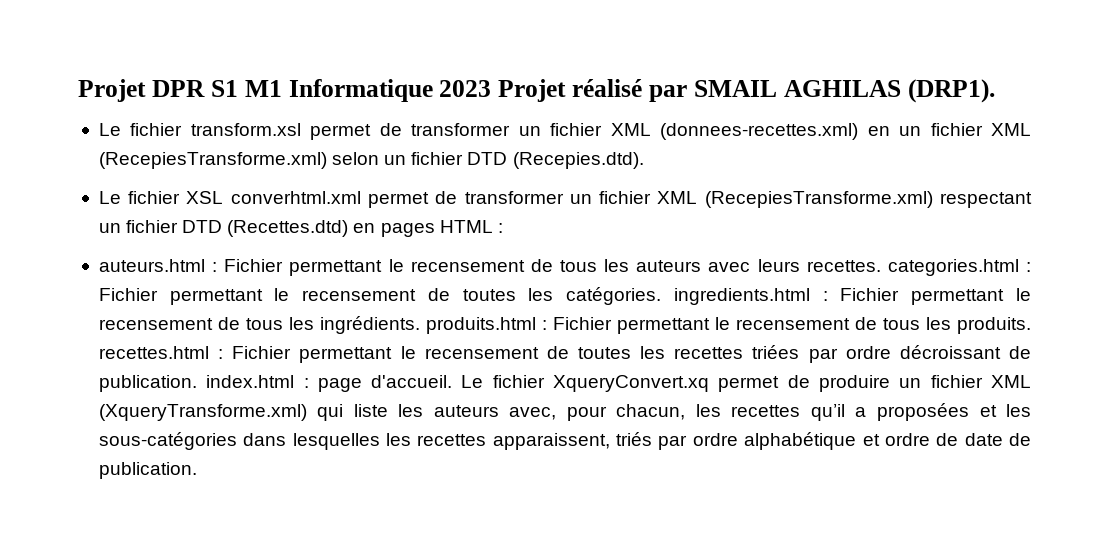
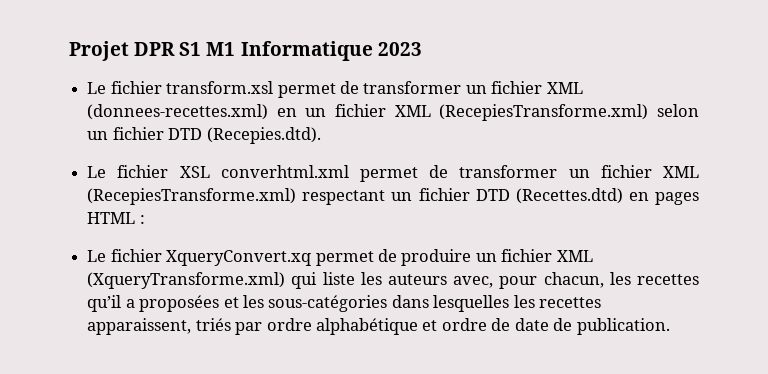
- Projet DPR S1 M1 Informatique 2023 Projet réalisé par SMAIL AGHILAS (DRP1).
+ Projet DPR S1 M1 Informatique 2023
- auteurs.html : Fichier permettant le recensement de tous les auteurs avec leurs recettes. categories.html : Fichier permettant le recensement de toutes les catégories. ingredients.html : Fichier permettant le recensement de tous les ingrédients. produits.html : Fichier permettant le recensement de tous les produits. recettes.html : Fichier permettant le recensement de toutes les recettes triées par ordre décroissant de publication. index.html : page d'accueil.

